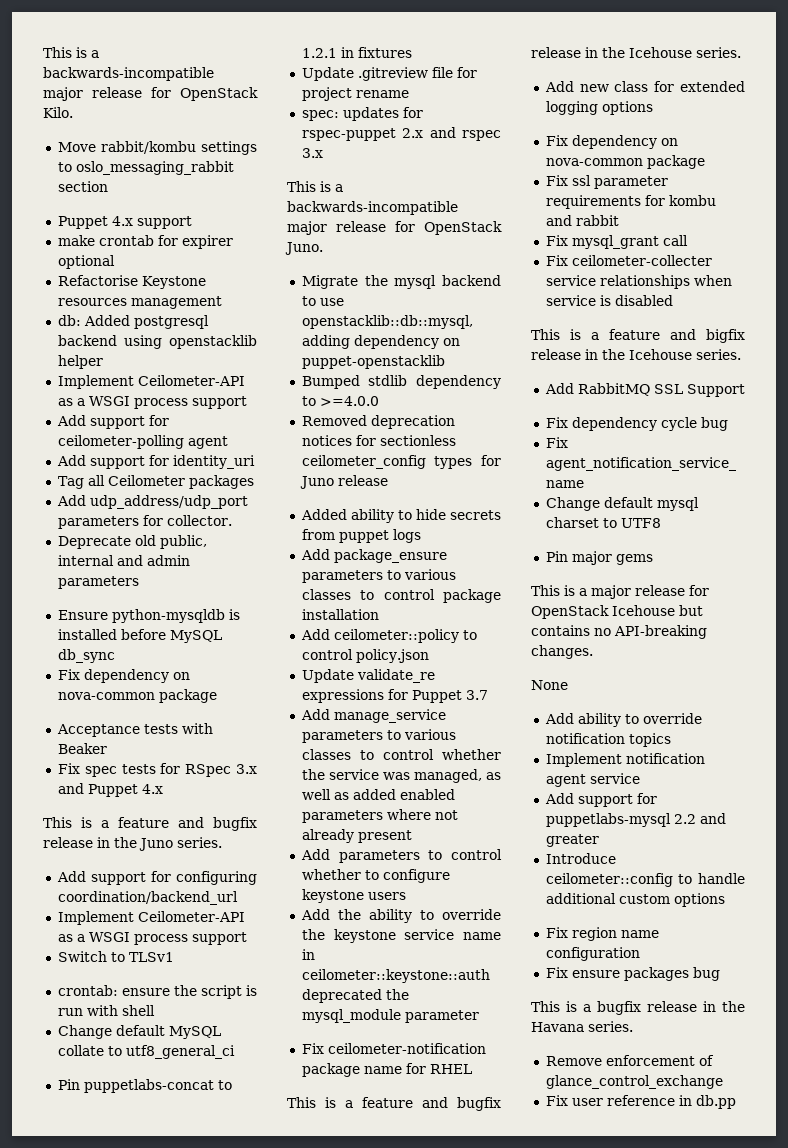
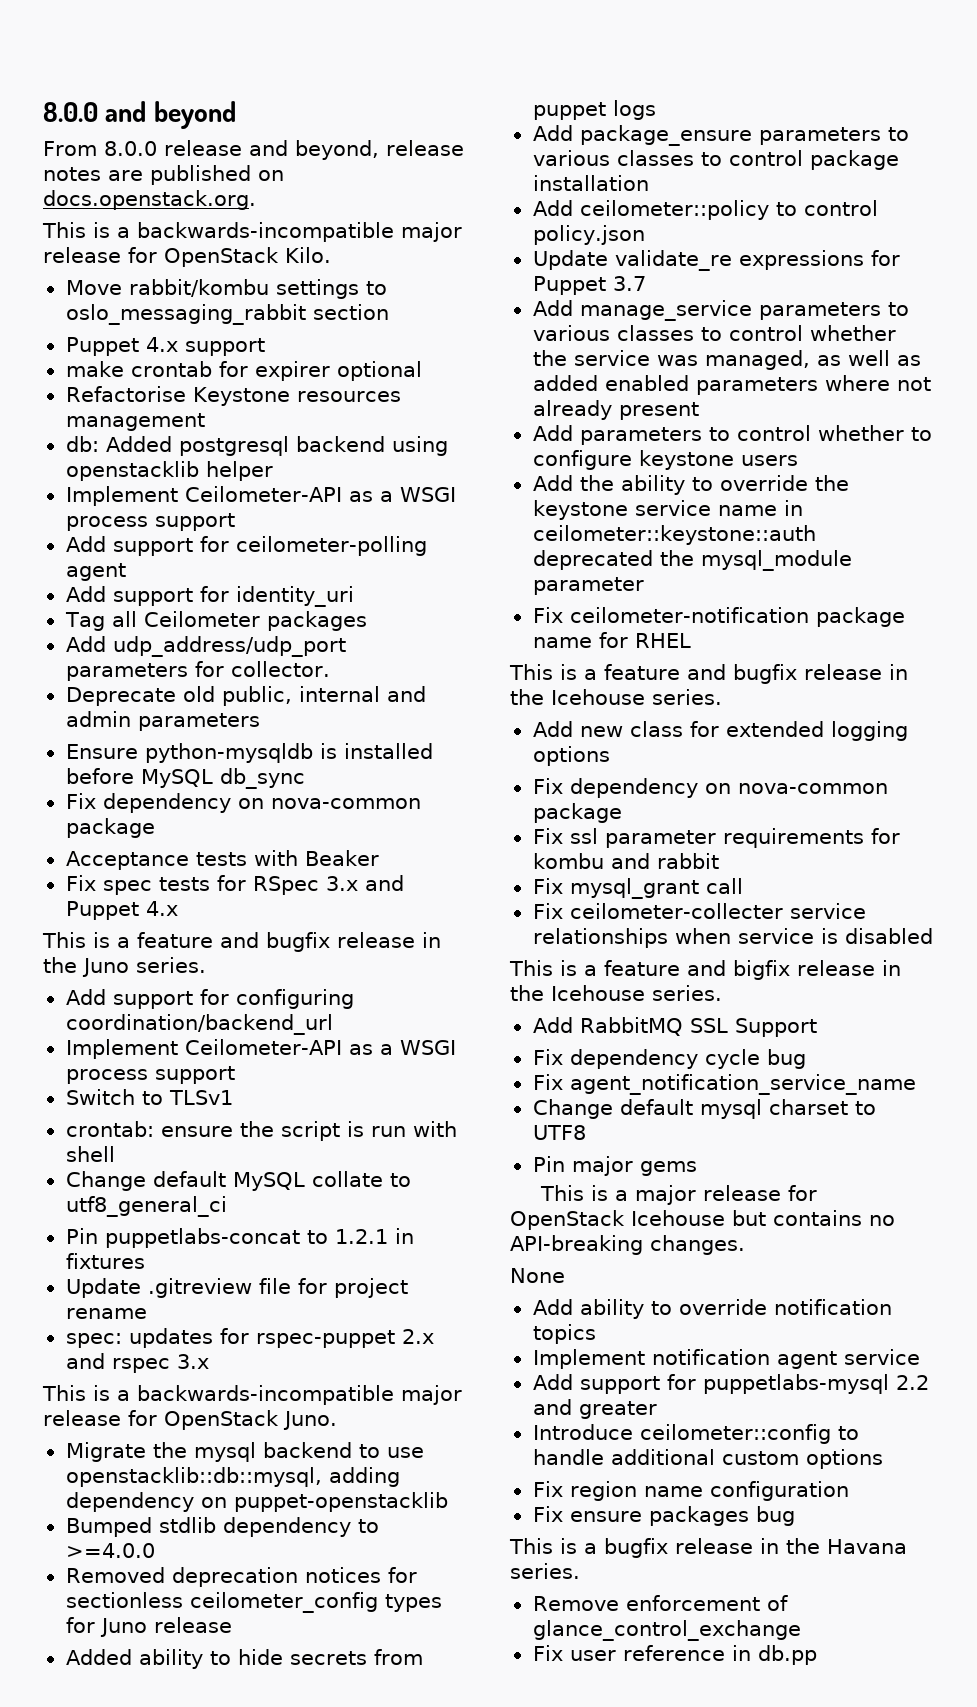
+ 8.0.0 and beyond
+ From 8.0.0 release and beyond, release notes are published on docs.openstack.org.

